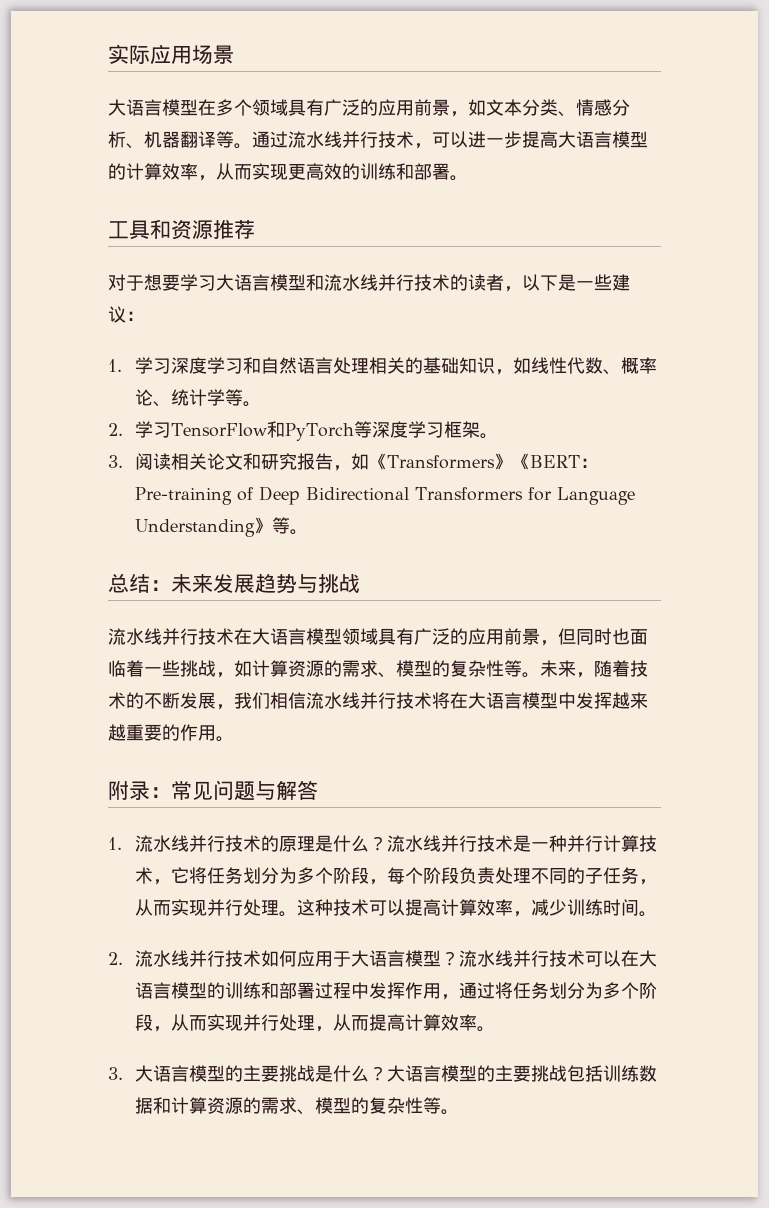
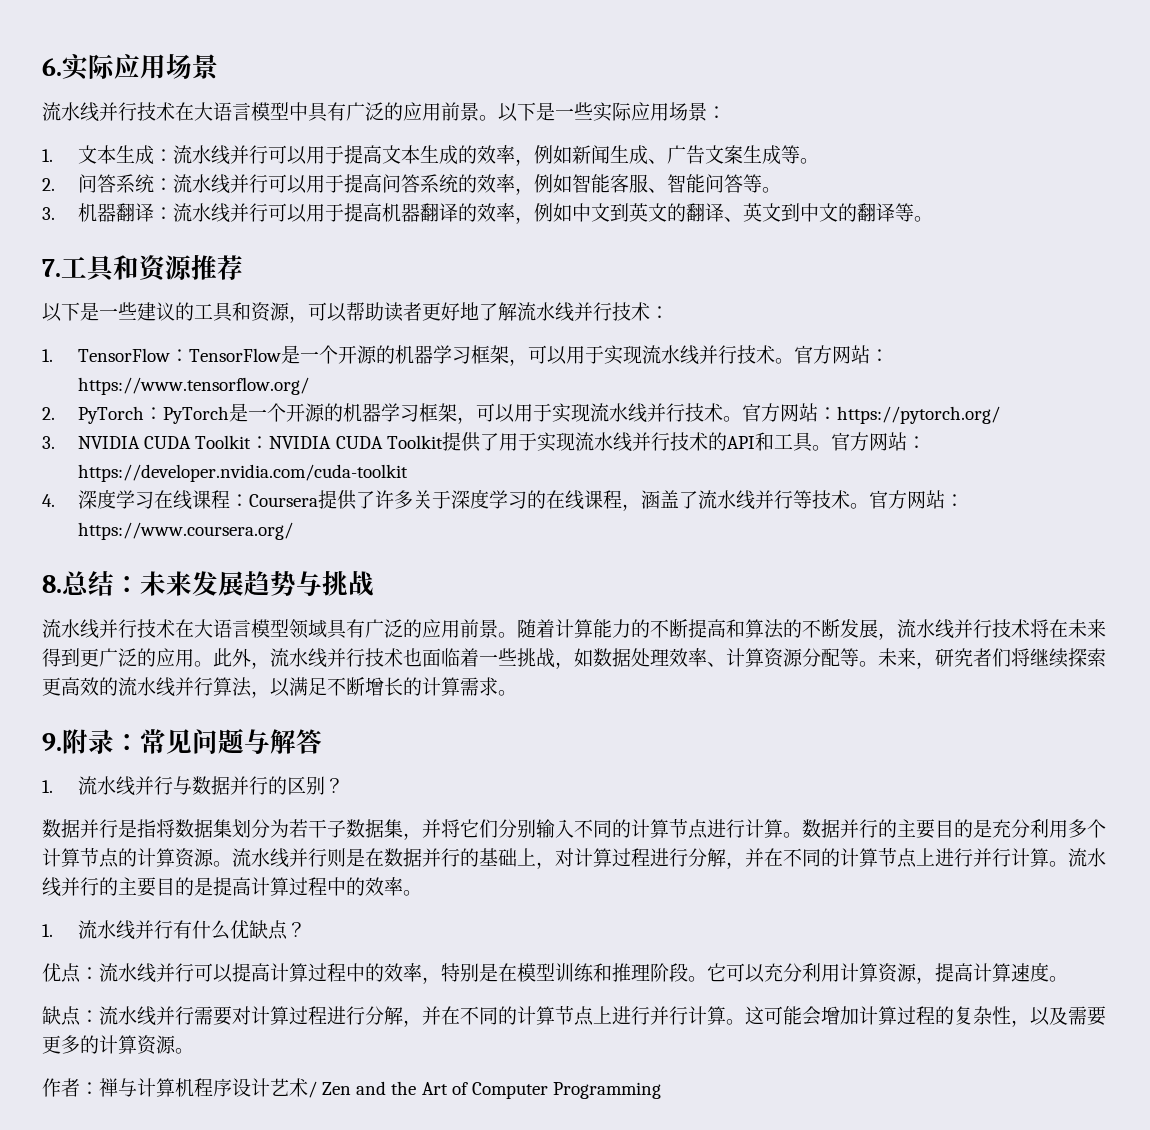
- 实际应用场景
+ 6.实际应用场景
- 大语言模型在多个领域具有广泛的应用前景，如文本分类、情感分析、机器翻译等。通过流水线并行技术，可以进一步提高大语言模型的计算效率，从而实现更高效的训练和部署。
- 工具和资源推荐
- 对于想要学习大语言模型和流水线并行技术的读者，以下是一些建议：
- 1.学习深度学习和自然语言处理相关的基础知识，如线性代数、概率论、统计学等。
- 2.学习TensorFlow和PyTorch等深度学习框架。
- 3.阅读相关论文和研究报告，如《Transformers》《BERT：Pre-training of Deep Bidirectional Transformers for Language Understanding》等。
- 总结：未来发展趋势与挑战
+ 流水线并行技术在大语言模型中具有广泛的应用前景。以下是一些实际应用场景：
+ 1.文本生成：流水线并行可以用于提高文本生成的效率，例如新闻生成、广告文案生成等。
+ 2.问答系统：流水线并行可以用于提高问答系统的效率，例如智能客服、智能问答等。
+ 3.机器翻译：流水线并行可以用于提高机器翻译的效率，例如中文到英文的翻译、英文到中文的翻译等。
+ 7.工具和资源推荐
+ 以下是一些建议的工具和资源，可以帮助读者更好地了解流水线并行技术：
+ 1. TensorFlow：TensorFlow是一个开源的机器学习框架，可以用于实现流水线并行技术。官方网站：https://www.tensorflow.org/
+ 2. PyTorch：PyTorch是一个开源的机器学习框架，可以用于实现流水线并行技术。官方网站：https://pytorch.org/
+ 3. NVIDIA CUDA Toolkit：NVIDIA CUDA Toolkit提供了用于实现流水线并行技术的API和工具。官方网站：https://developer.nvidia.com/cuda-toolkit
+ 4.深度学习在线课程：Coursera提供了许多关于深度学习的在线课程，涵盖了流水线并行等技术。官方网站：https://www.coursera.org/
+ 8.总结：未来发展趋势与挑战
- 流水线并行技术在大语言模型领域具有广泛的应用前景，但同时也面临着一些挑战，如计算资源的需求、模型的复杂性等。未来，随着技术的不断发展，我们相信流水线并行技术将在大语言模型中发挥越来越重要的作用。
- 附录：常见问题与解答
+ 流水线并行技术在大语言模型领域具有广泛的应用前景。随着计算能力的不断提高和算法的不断发展，流水线并行技术将在未来得到更广泛的应用。此外，流水线并行技术也面临着一些挑战，如数据处理效率、计算资源分配等。未来，研究者们将继续探索更高效的流水线并行算法，以满足不断增长的计算需求。
+ 9.附录：常见问题与解答
- 1.流水线并行技术的原理是什么？流水线并行技术是一种并行计算技术，它将任务划分为多个阶段，每个阶段负责处理不同的子任务，从而实现并行处理。这种技术可以提高计算效率，减少训练时间。
- 2.流水线并行技术如何应用于大语言模型？流水线并行技术可以在大语言模型的训练和部署过程中发挥作用，通过将任务划分为多个阶段，从而实现并行处理，从而提高计算效率。
- 3.大语言模型的主要挑战是什么？大语言模型的主要挑战包括训练数据和计算资源的需求、模型的复杂性等。
+ 1.流水线并行与数据并行的区别？
+ 数据并行是指将数据集划分为若干子数据集，并将它们分别输入不同的计算节点进行计算。数据并行的主要目的是充分利用多个计算节点的计算资源。流水线并行则是在数据并行的基础上，对计算过程进行分解，并在不同的计算节点上进行并行计算。流水线并行的主要目的是提高计算过程中的效率。
+ 1.流水线并行有什么优缺点？
+ 优点：流水线并行可以提高计算过程中的效率，特别是在模型训练和推理阶段。它可以充分利用计算资源，提高计算速度。
+ 缺点：流水线并行需要对计算过程进行分解，并在不同的计算节点上进行并行计算。这可能会增加计算过程的复杂性，以及需要更多的计算资源。
+ 作者：禅与计算机程序设计艺术/ Zen and the Art of Computer Programming

